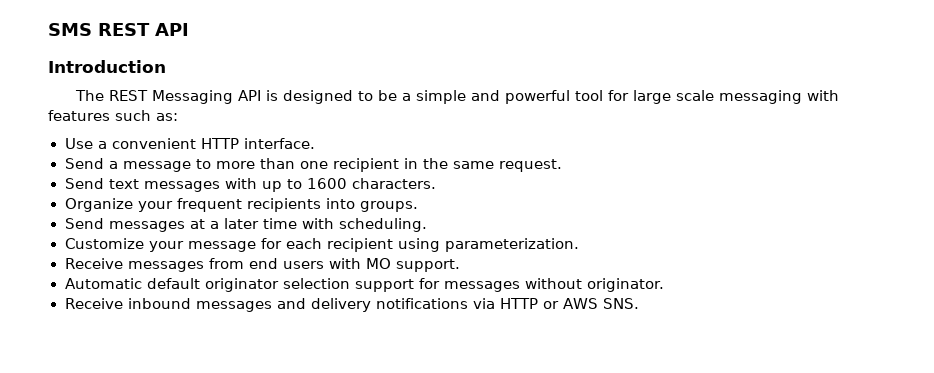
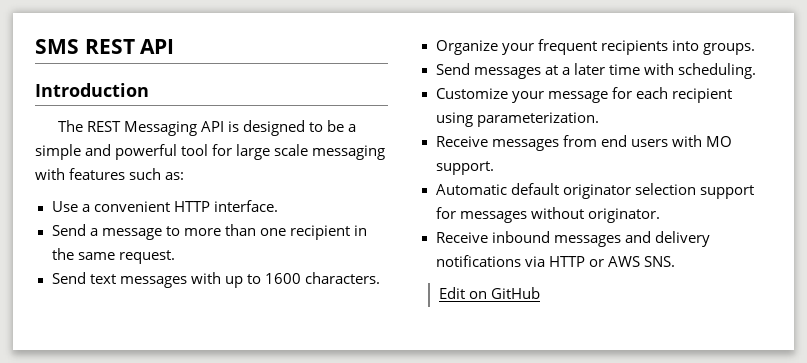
+ Edit on GitHub

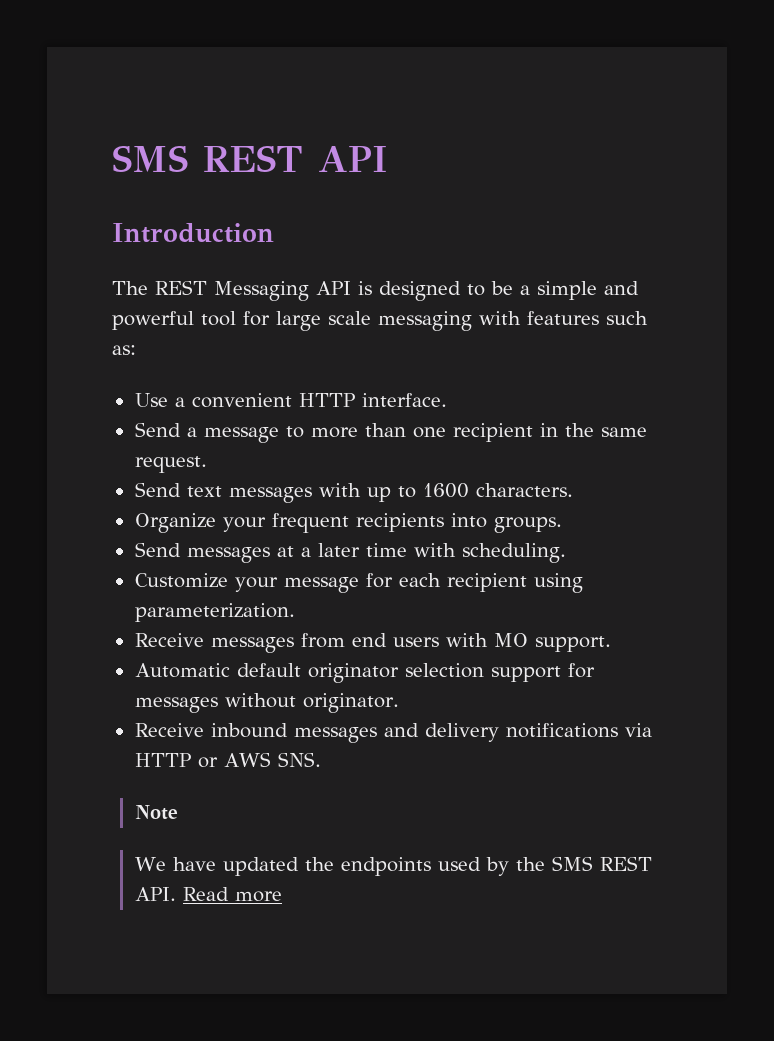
- Edit on GitHub
+ Note
+ We have updated the endpoints used by the SMS REST API. Read more

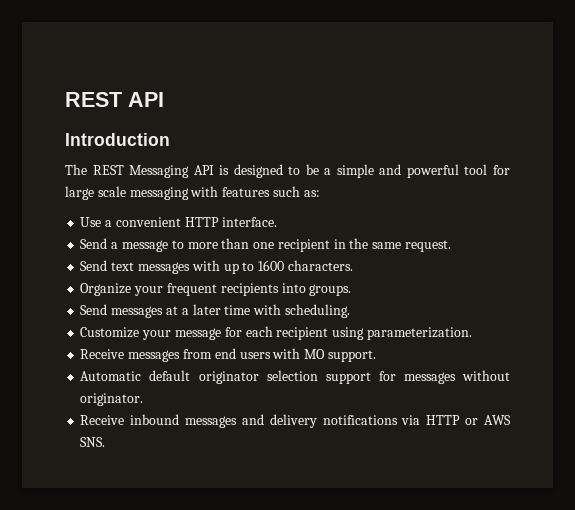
- SMS REST API
+ REST API
- Note
- We have updated the endpoints used by the SMS REST API. Read more

